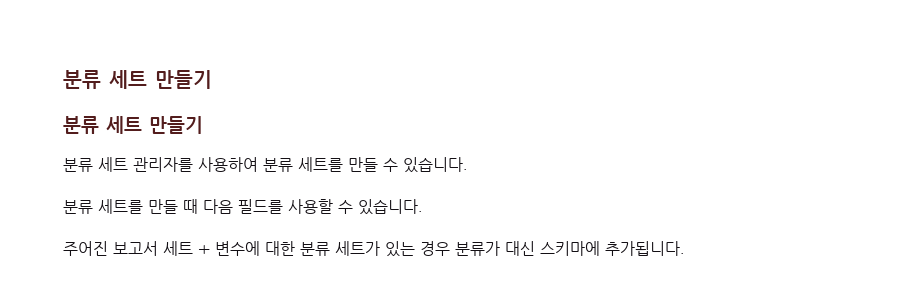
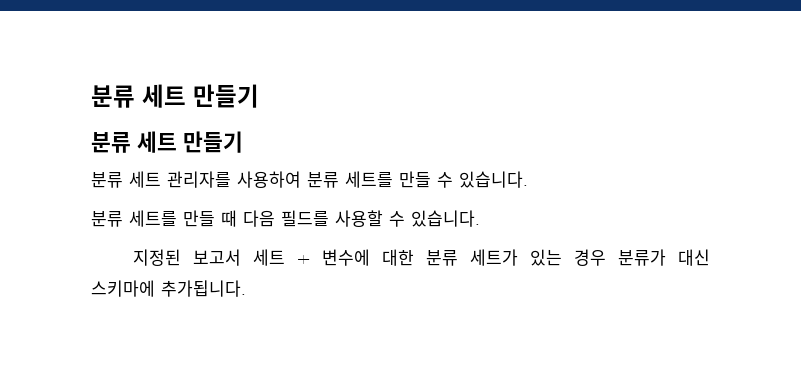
- 주어진 보고서 세트 + 변수에 대한 분류 세트가 있는 경우 분류가 대신 스키마에 추가됩니다.
+ 지정된 보고서 세트 + 변수에 대한 분류 세트가 있는 경우 분류가 대신 스키마에 추가됩니다.

